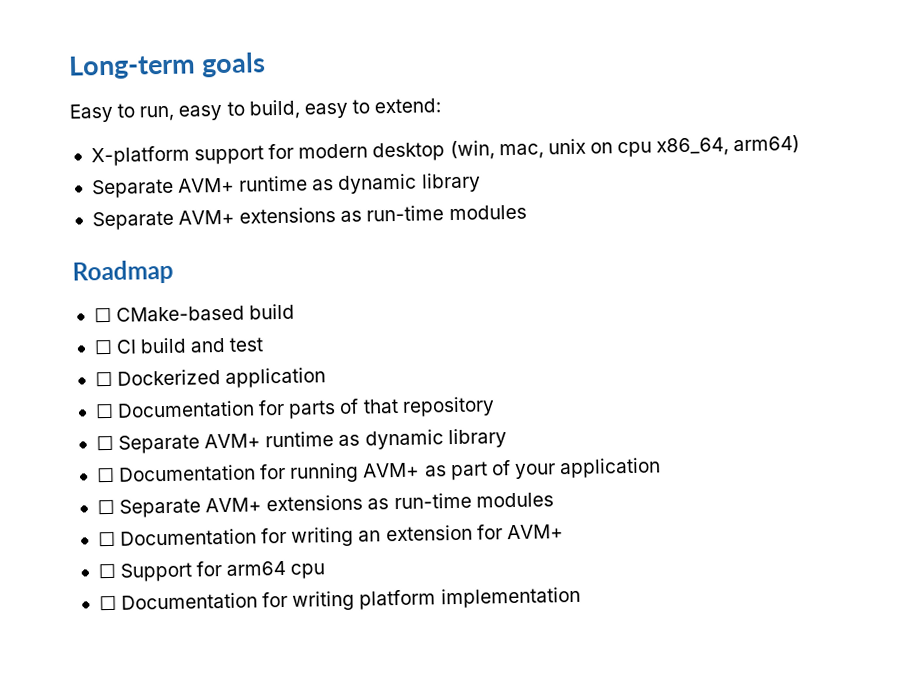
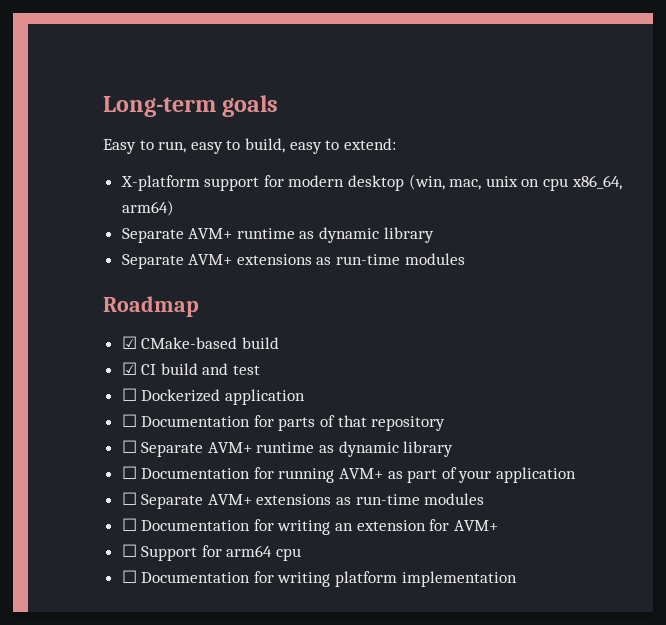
- ☐ CMake-based build
+ ☑ CMake-based build
- ☐ CI build and test
+ ☑ CI build and test

